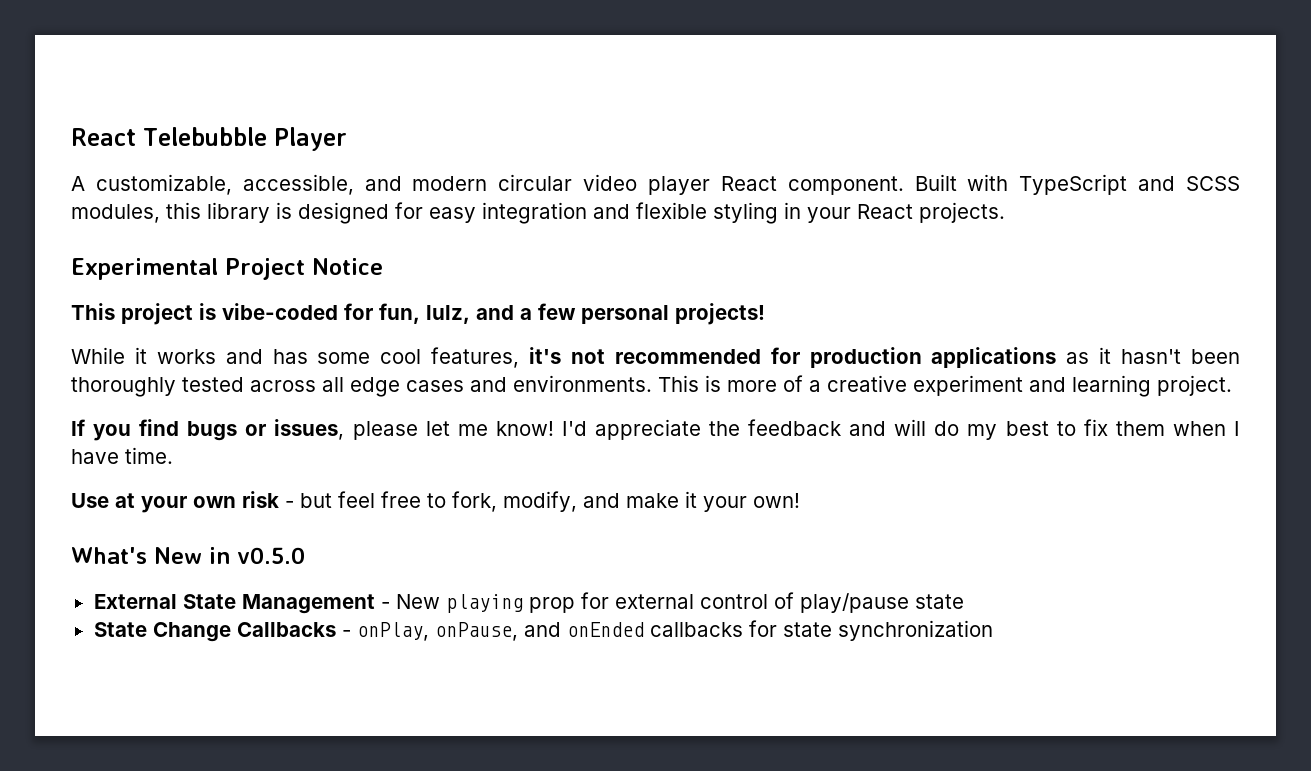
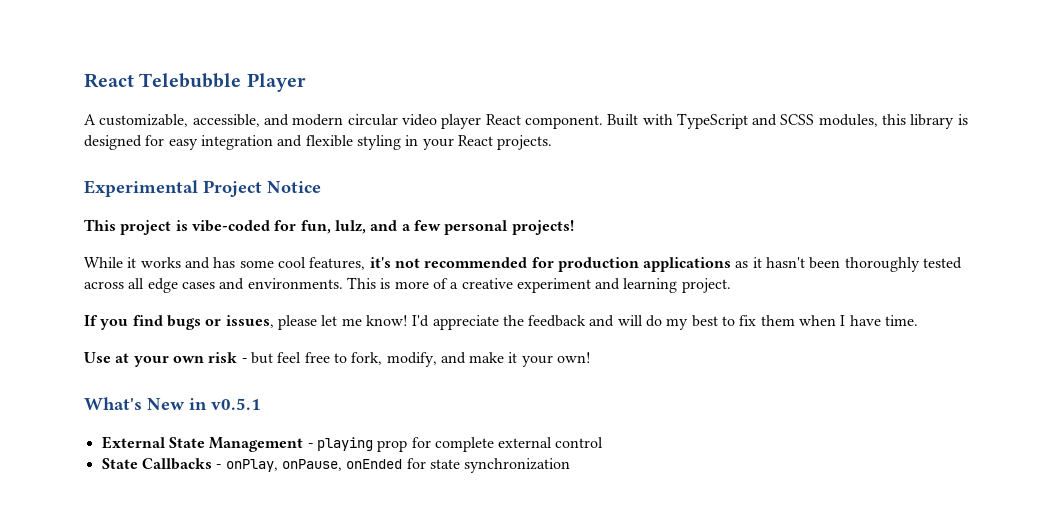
- What's New in v0.5.0
+ What's New in v0.5.1
- External State Management - New playing prop for external control of play/pause state
- State Change Callbacks - onPlay, onPause, and onEnded callbacks for state synchronization
+ External State Management - playing prop for complete external control
+ State Callbacks - onPlay, onPause, onEnded for state synchronization

